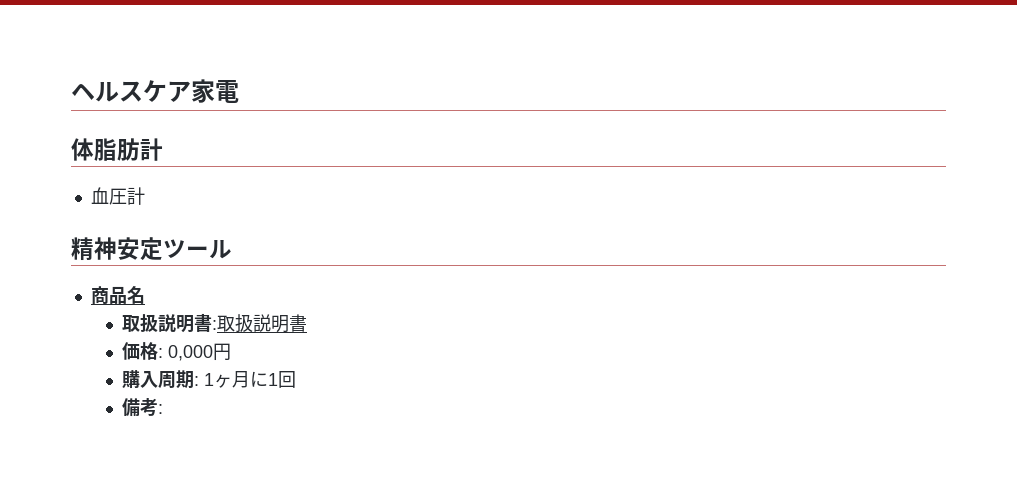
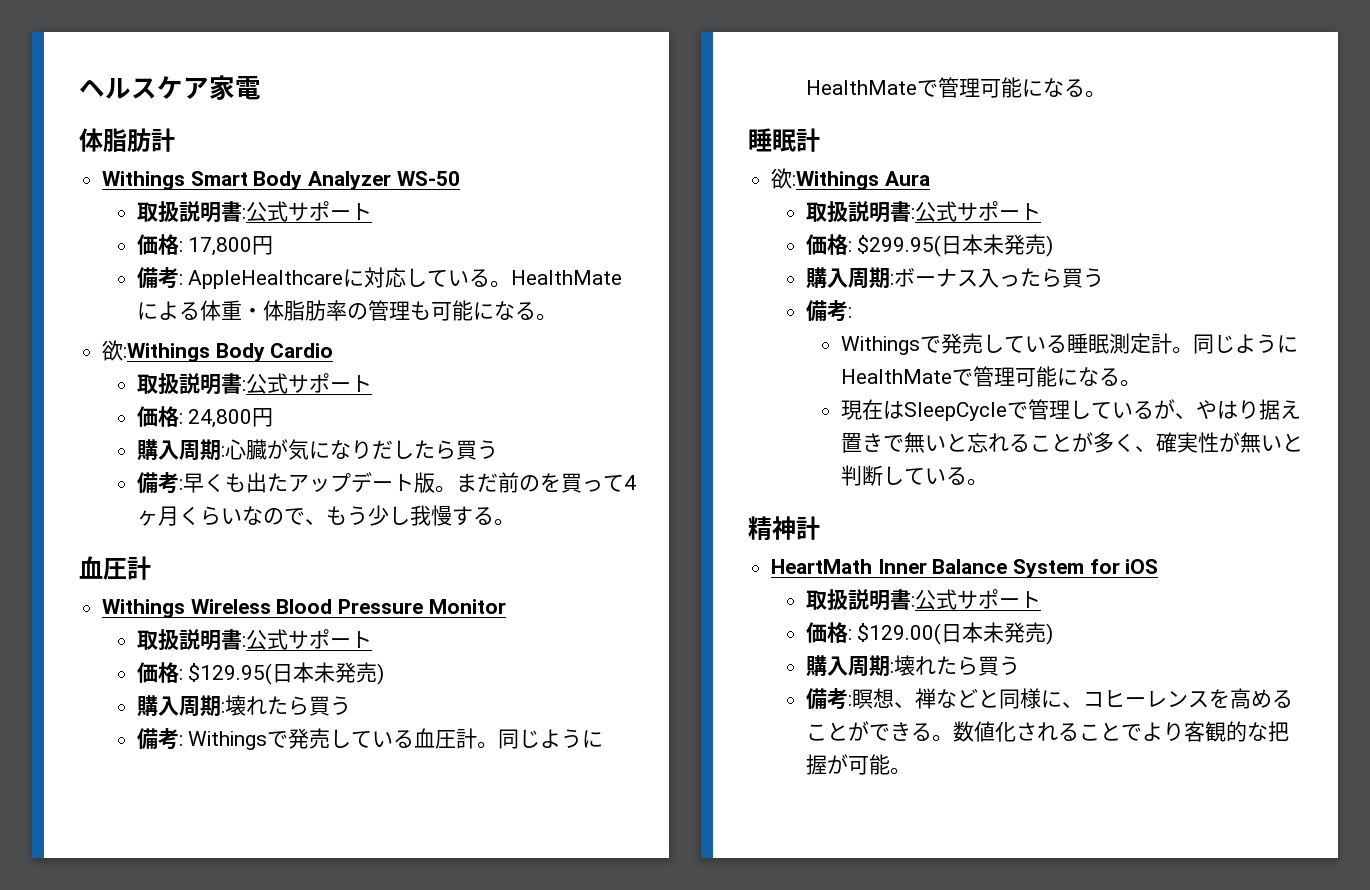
- 血圧計
- 精神安定ツール
- 商品名
- 取扱説明書:取扱説明書
- 価格: 0,000円
+ Withings Smart Body Analyzer WS-50
+ 取扱説明書:公式サポート
+ 価格: 17,800円
+ 備考: AppleHealthcareに対応している。HealthMateによる体重・体脂肪率の管理も可能になる。
+ 欲:Withings Body Cardio
+ 取扱説明書:公式サポート
+ 価格: 24,800円
- 購入周期: 1ヶ月に1回
+ 購入周期:心臓が気になりだしたら買う
+ 備考:早くも出たアップデート版。まだ前のを買って4ヶ月くらいなので、もう少し我慢する。
+ 血圧計
+ Withings Wireless Blood Pressure Monitor
+ 取扱説明書:公式サポート
+ 価格: $129.95(日本未発売)
+ 購入周期:壊れたら買う
+ 備考: Withingsで発売している血圧計。同じようにHealthMateで管理可能になる。
+ 睡眠計
+ 欲:Withings Aura
+ 取扱説明書:公式サポート
+ 価格: $299.95(日本未発売)
+ 購入周期:ボーナス入ったら買う
  備考:
+ Withingsで発売している睡眠測定計。同じようにHealthMateで管理可能になる。
+ 現在はSleepCycleで管理しているが、やはり据え置きで無いと忘れることが多く、確実性が無いと判断している。
+ 精神計
+ HeartMath Inner Balance System for iOS
+ 取扱説明書:公式サポート
+ 価格: $129.00(日本未発売)
+ 購入周期:壊れたら買う
+ 備考:瞑想、禅などと同様に、コヒーレンスを高めることができる。数値化されることでより客観的な把握が可能。

